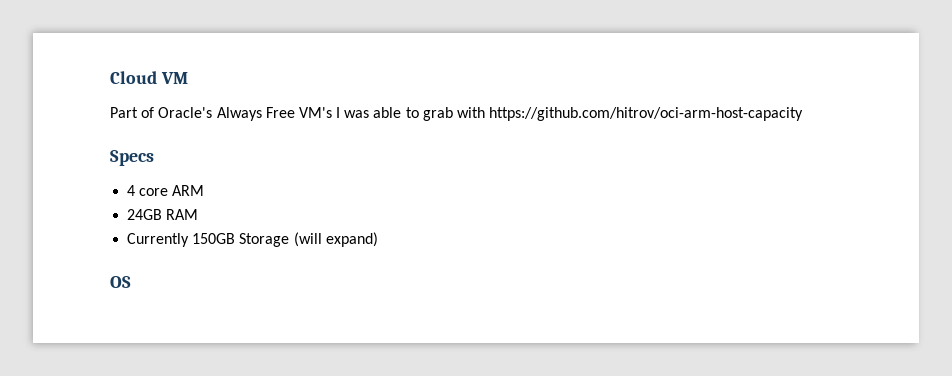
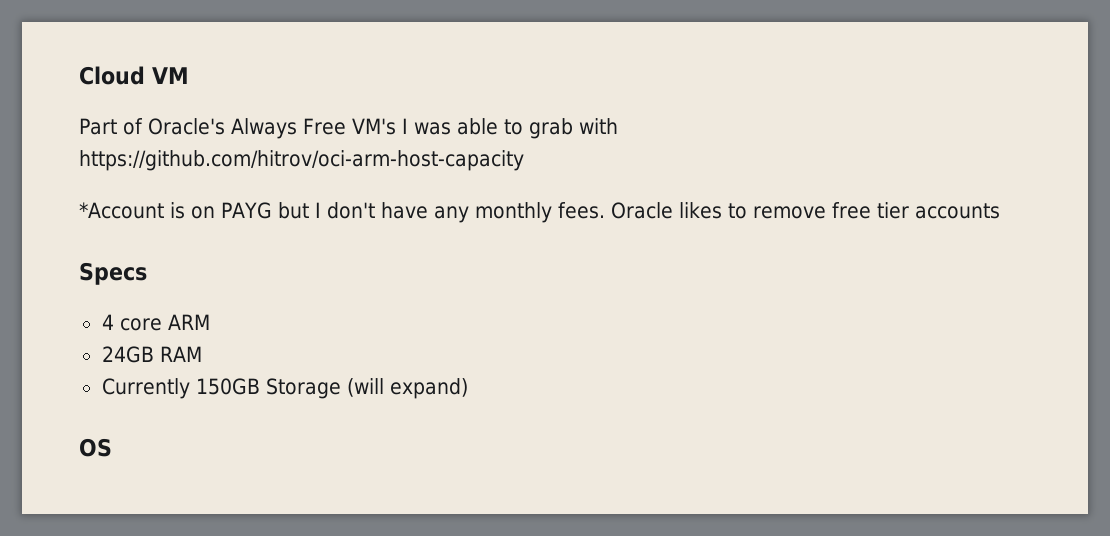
+ *Account is on PAYG but I don't have any monthly fees. Oracle likes to remove free tier accounts

